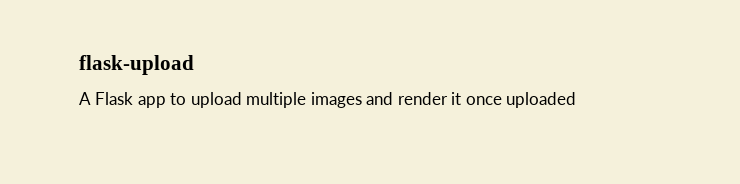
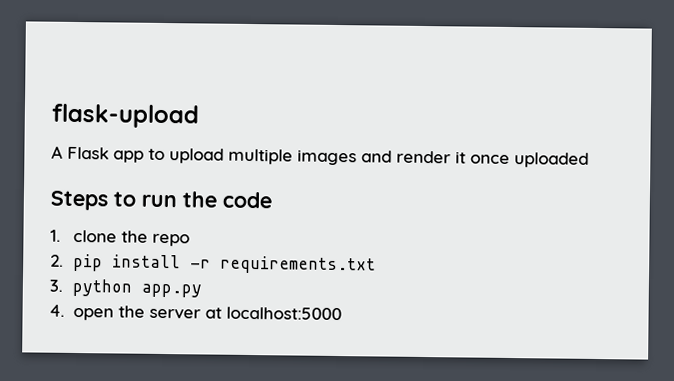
+ Steps to run the code
+ 1. clone the repo
+ 2. pip install -r requirements.txt
+ 3. python app.py
+ 4. open the server at localhost:5000

